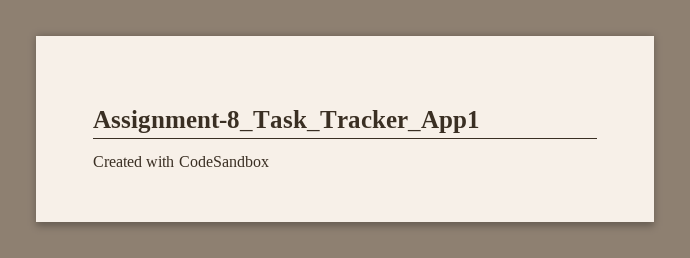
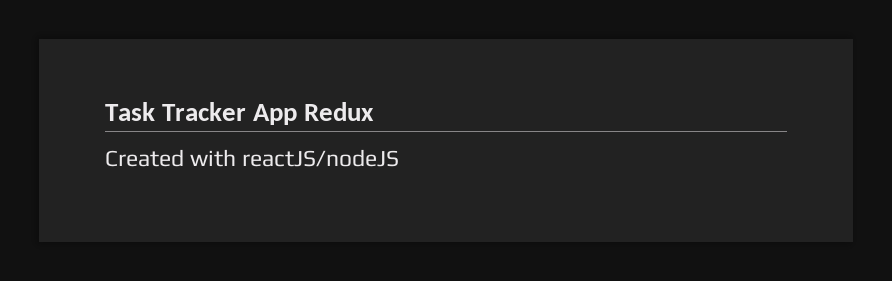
- Assignment-8_Task_Tracker_App1
+ Task Tracker App Redux
- Created with CodeSandbox
+ Created with reactJS/nodeJS

